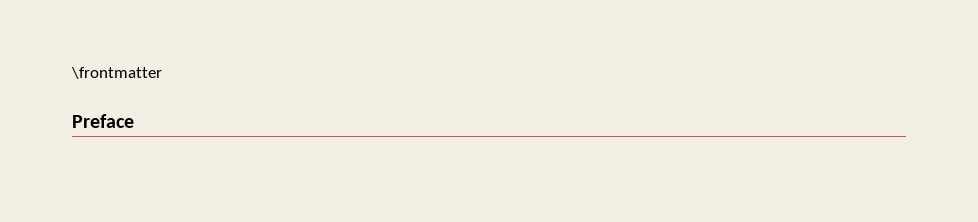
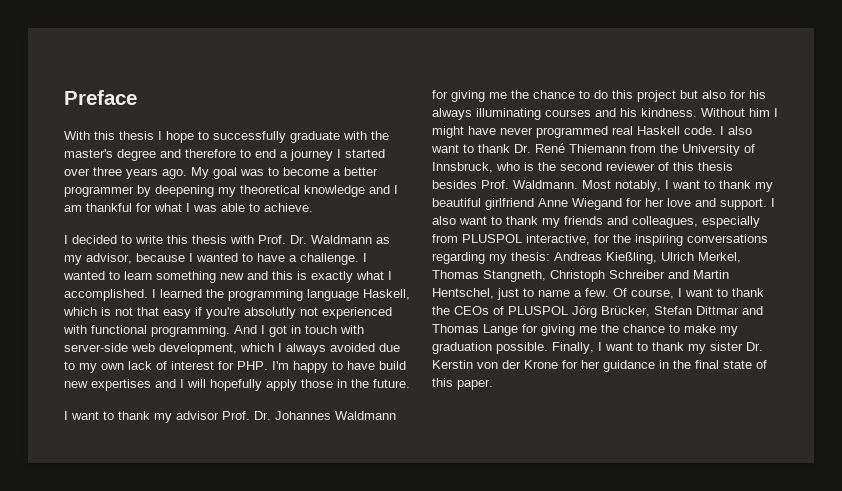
- \frontmatter
  Preface
+ With this thesis I hope to successfully graduate with the master's degree and therefore to end a journey I started over three years ago. My goal was to become a better programmer by deepening my theoretical knowledge and I am thankful for what I was able to achieve.
+ I decided to write this thesis with Prof. Dr. Waldmann as my advisor, because I wanted to have a challenge. I wanted to learn something new and this is exactly what I accomplished. I learned the programming language Haskell, which is not that easy if you're absolutly not experienced with functional programming. And I got in touch with server-side web development, which I always avoided due to my own lack of interest for PHP. I'm happy to have build new expertises and I will hopefully apply those in the future.
+ I want to thank my advisor Prof. Dr. Johannes Waldmann for giving me the chance to do this project but also for his always illuminating courses and his kindness. Without him I might have never programmed real Haskell code. I also want to thank Dr. René Thiemann from the University of Innsbruck, who is the second reviewer of this thesis besides Prof. Waldmann. Most notably, I want to thank my beautiful girlfriend Anne Wiegand for her love and support. I also want to thank my friends and colleagues, especially from PLUSPOL interactive, for the inspiring conversations regarding my thesis: Andreas Kießling, Ulrich Merkel, Thomas Stangneth, Christoph Schreiber and Martin Hentschel, just to name a few. Of course, I want to thank the CEOs of PLUSPOL Jörg Brücker, Stefan Dittmar and Thomas Lange for giving me the chance to make my graduation possible. Finally, I want to thank my sister Dr. Kerstin von der Krone for her guidance in the final state of this paper.

